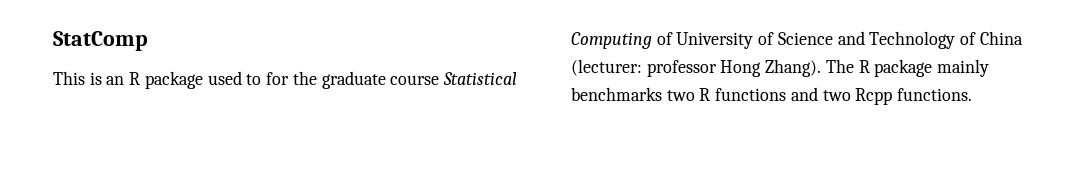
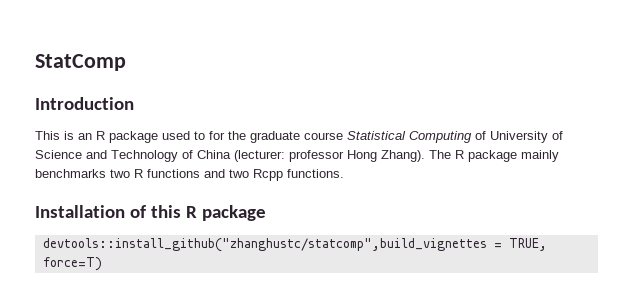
+ Introduction
+ Installation of this R package
+ devtools::install_github("zhanghustc/statcomp",build_vignettes = TRUE, force=T)

